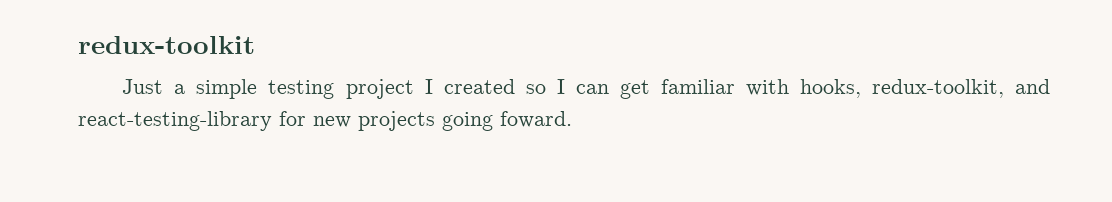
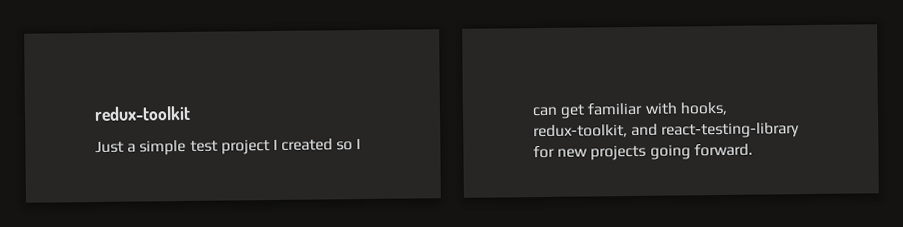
- Just a simple testing project I created so I can get familiar with hooks, redux-toolkit, and react-testing-library for new projects going foward.
+ Just a simple test project I created so I can get familiar with hooks, redux-toolkit, and react-testing-library for new projects going forward.

